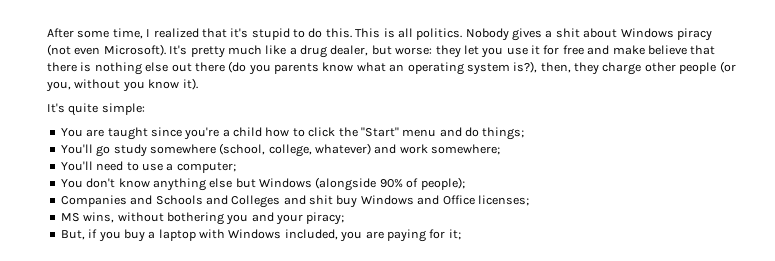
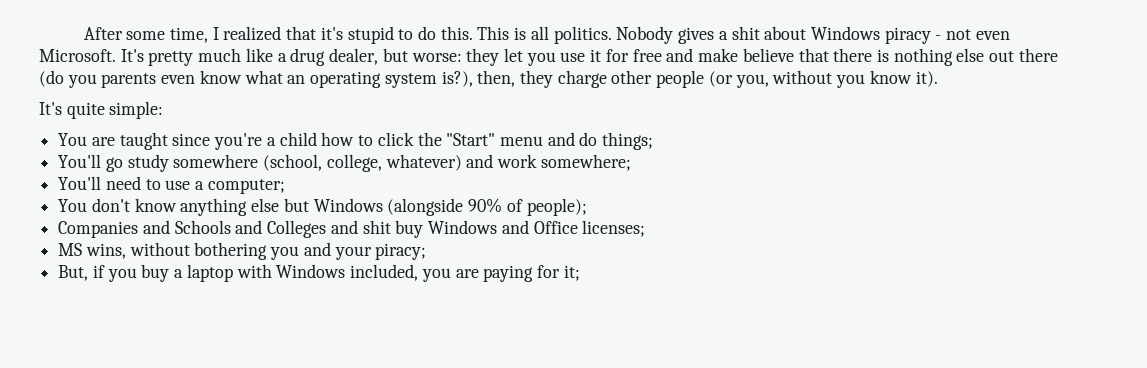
- Nobody gives a shit about Windows piracy (not even Microsoft).
+ Nobody gives a shit about Windows piracy - not even Microsoft.
- It's pretty much like a drug dealer, but worse: they let you use it for free and make believe that there is nothing else out there (do you parents know what an operating system is?), then, they charge other people (or you, without you know it).
+ It's pretty much like a drug dealer, but worse: they let you use it for free and make believe that there is nothing else out there (do you parents even know what an operating system is?), then, they charge other people (or you, without you know it).

